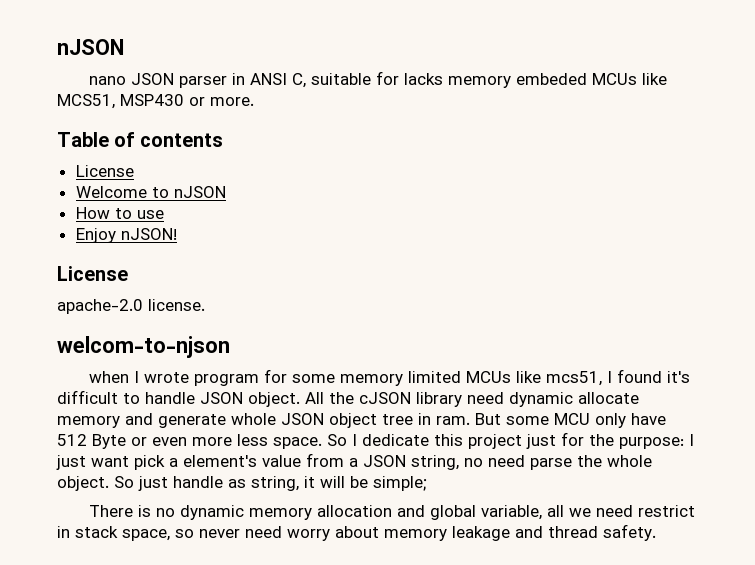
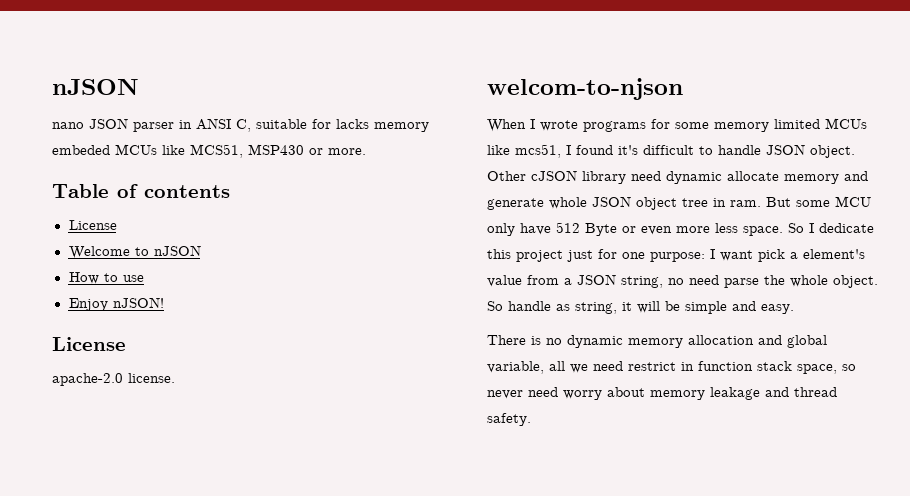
- when I wrote program for some memory limited MCUs like mcs51, I found it's difficult to handle JSON object.
+ When I wrote programs for some memory limited MCUs like mcs51, I found it's difficult to handle JSON object.
- All the cJSON library need dynamic allocate memory and generate whole JSON object tree in ram.
+ Other cJSON library need dynamic allocate memory and generate whole JSON object tree in ram.
- So I dedicate this project just for the purpose: I just want pick a element's value from a JSON string, no need parse the whole object.
+ So I dedicate this project just for one purpose: I want pick a element's value from a JSON string, no need parse the whole object.
- So just handle as string, it will be simple;
+ So handle as string, it will be simple and easy.
- There is no dynamic memory allocation and global variable, all we need restrict in stack space, so never need worry about memory leakage and thread safety.
+ There is no dynamic memory allocation and global variable, all we need restrict in function stack space, so never need worry about memory leakage and thread safety.

